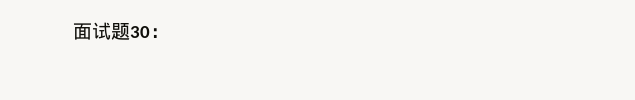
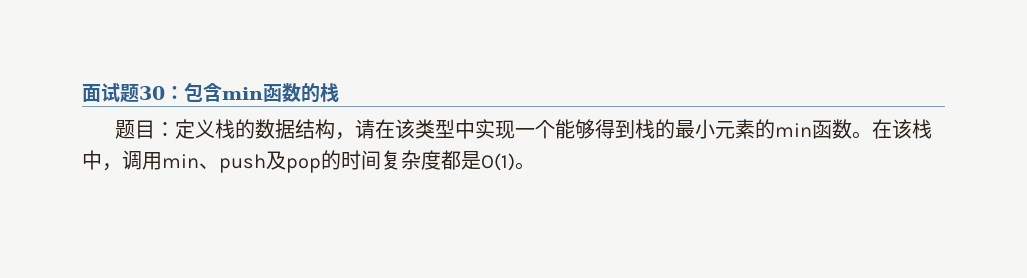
- 面试题30：
+ 面试题30：包含min函数的栈
+ 题目：定义栈的数据结构，请在该类型中实现一个能够得到栈的最小元素的min函数。在该栈中，调用min、push及pop的时间复杂度都是O(1)。

